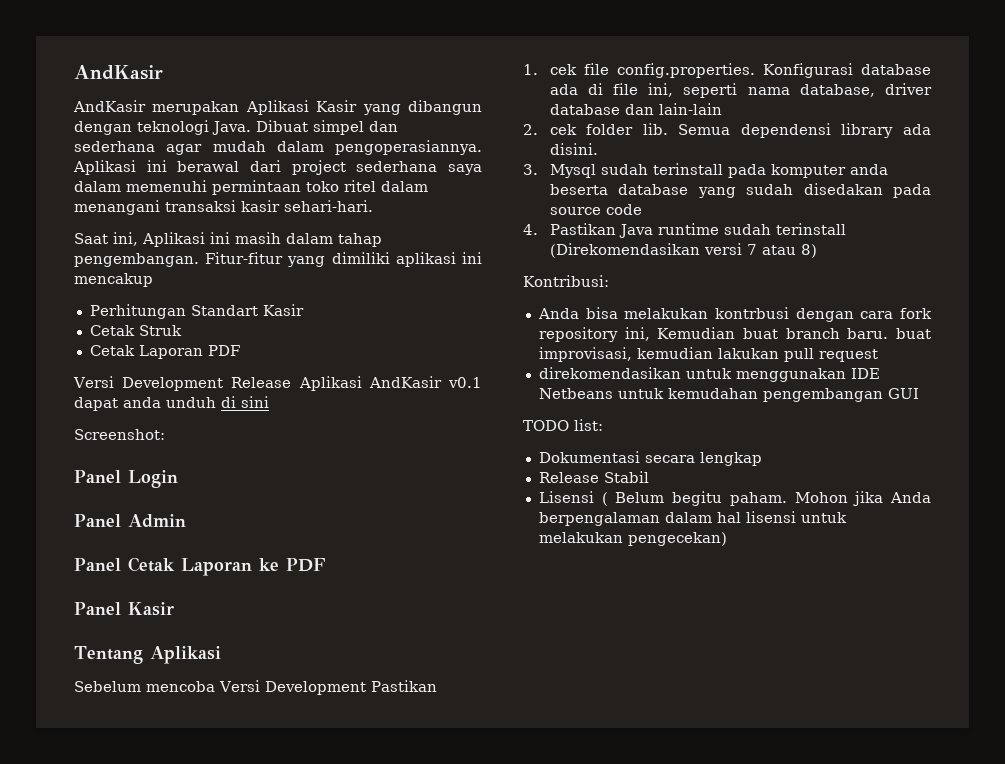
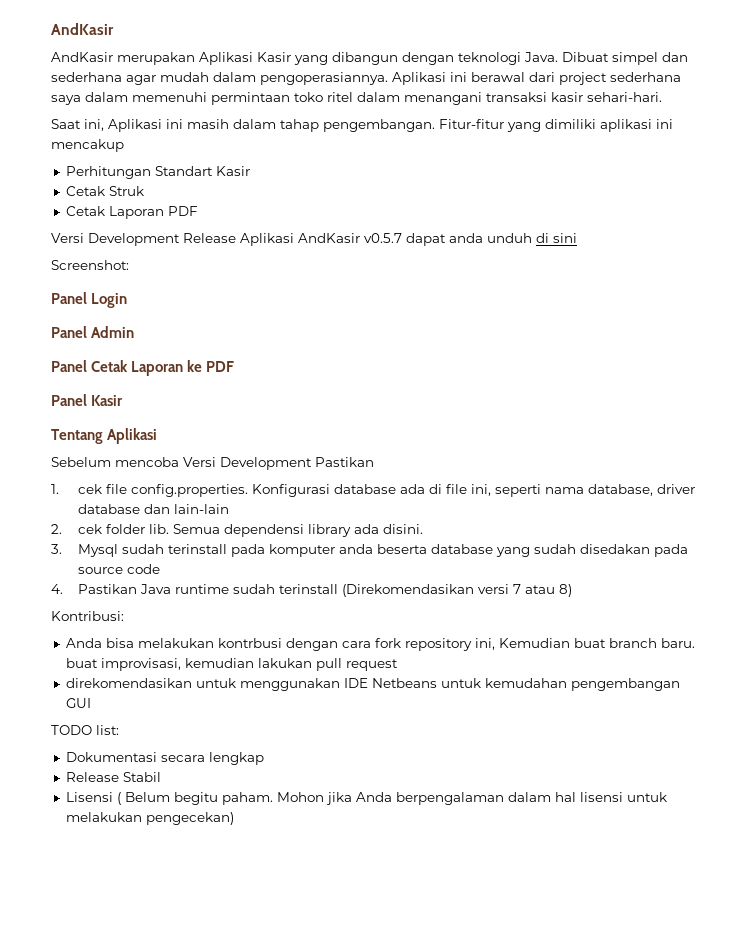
- Versi Development Release Aplikasi AndKasir v0.1 dapat anda unduh di sini
+ Versi Development Release Aplikasi AndKasir v0.5.7 dapat anda unduh di sini

